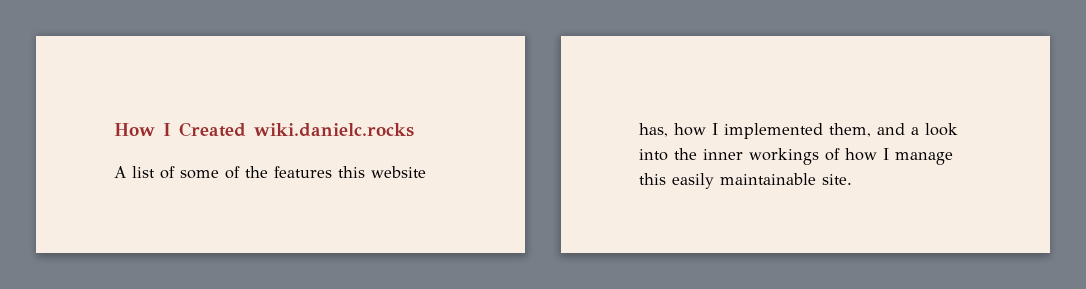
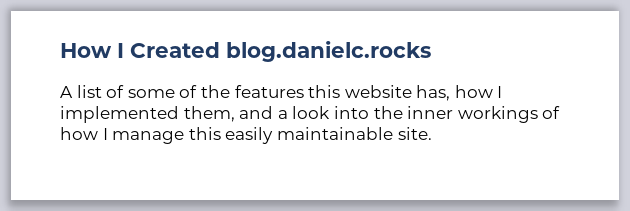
- How I Created wiki.danielc.rocks
+ How I Created blog.danielc.rocks

